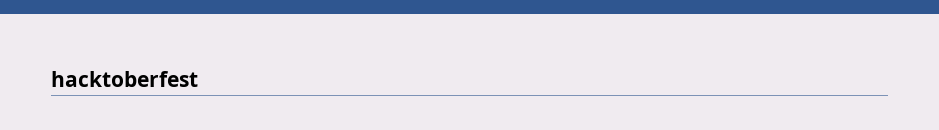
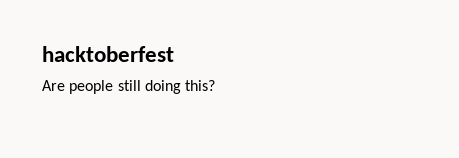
+ Are people still doing this?

